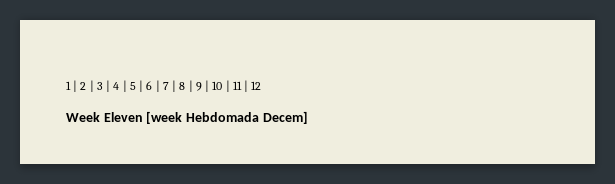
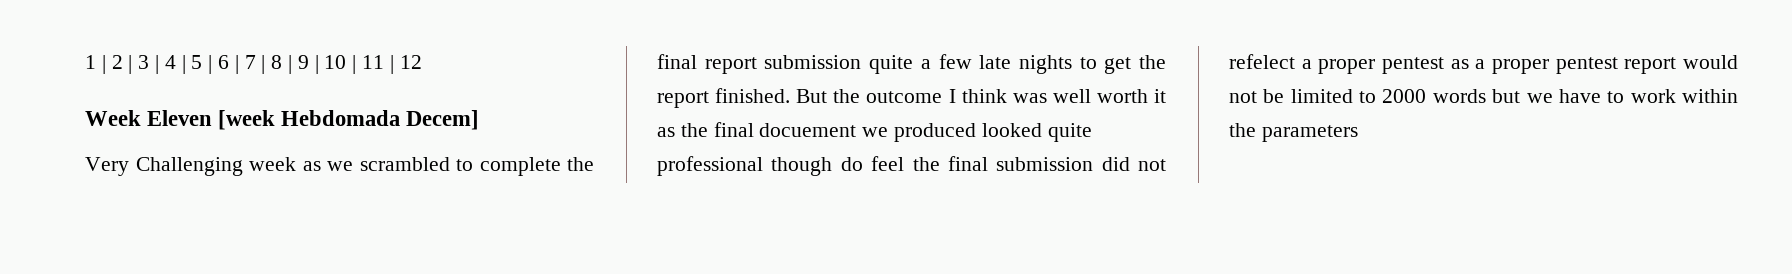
+ Very Challenging week as we scrambled to complete the final report submission quite a few late nights to get the report finished. But the outcome I think was well worth it as the final docuement we produced looked quite professional though do feel the final submission did not refelect a proper pentest as a proper pentest report would not be limited to 2000 words but we have to work within the parameters

